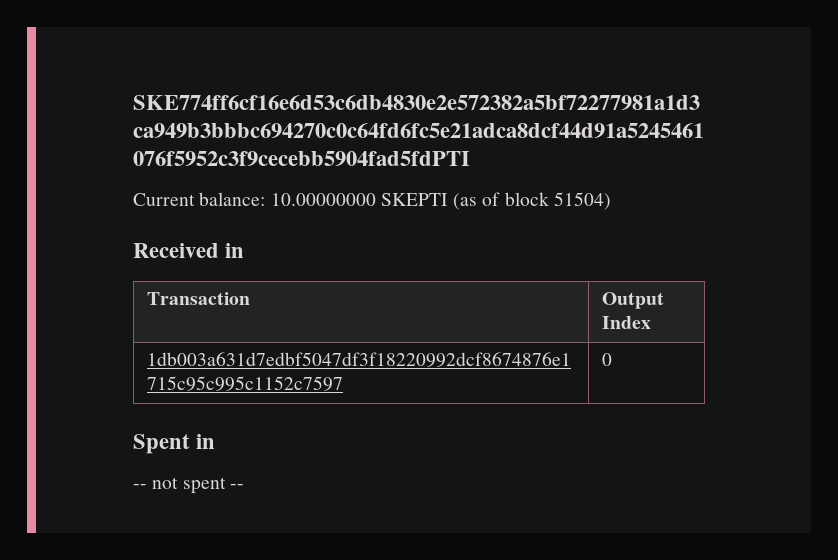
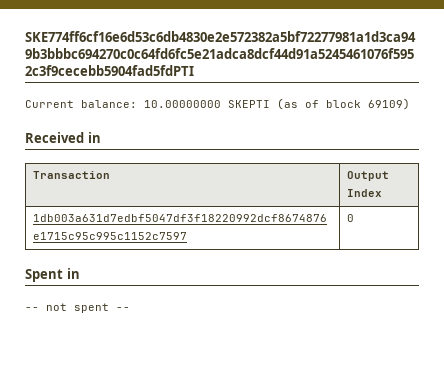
- Current balance: 10.00000000 SKEPTI (as of block 51504)
+ Current balance: 10.00000000 SKEPTI (as of block 69109)

